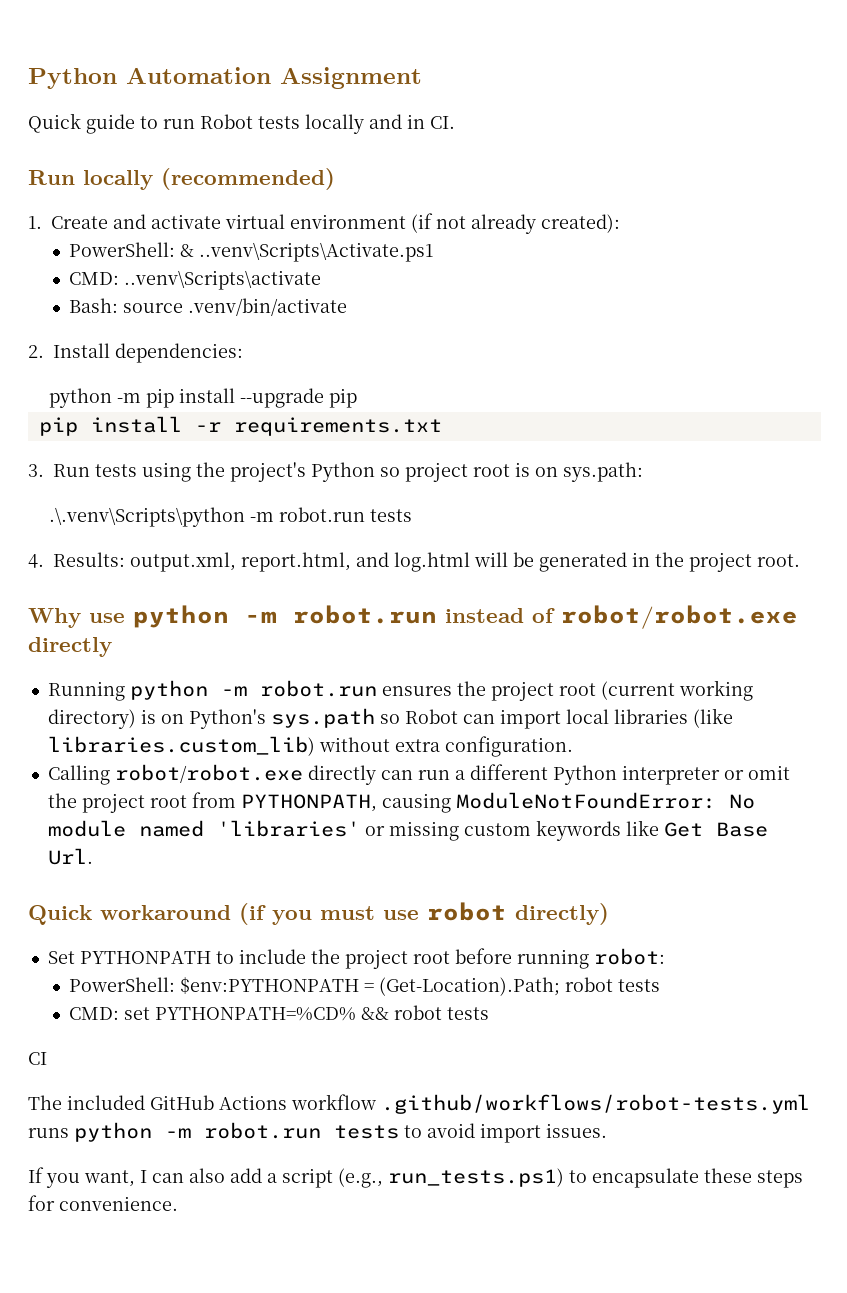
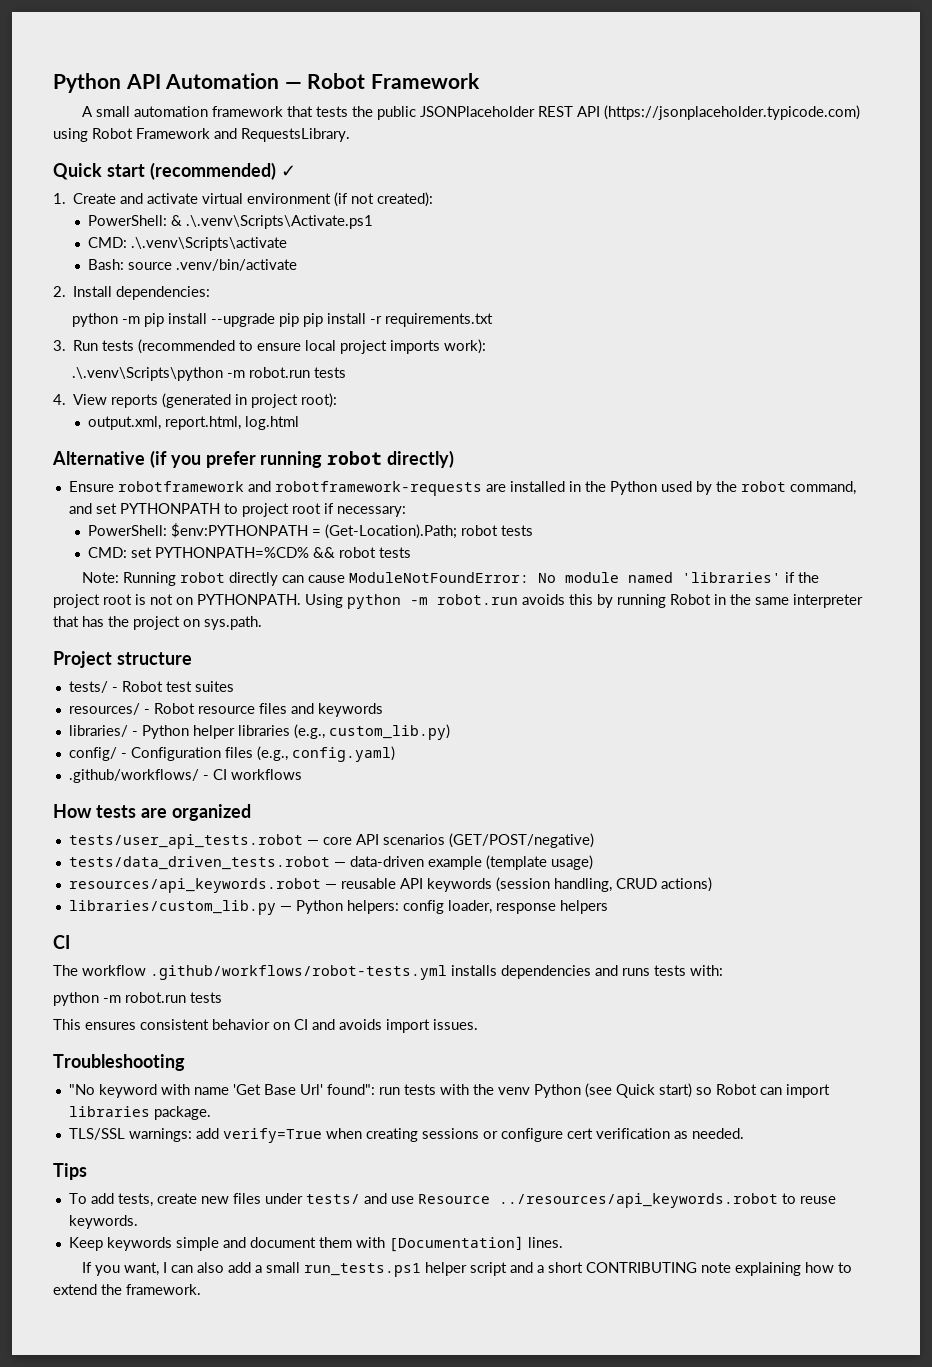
- Python Automation Assignment
- Quick guide to run Robot tests locally and in CI.
- Run locally (recommended)
+ Python API Automation — Robot Framework
+ A small automation framework that tests the public JSONPlaceholder REST API (https://jsonplaceholder.typicode.com) using Robot Framework and RequestsLibrary.
+ Quick start (recommended) ✓
- 1. Create and activate virtual environment (if not already created):
+ 1. Create and activate virtual environment (if not created):
- PowerShell: & ..venv\Scripts\Activate.ps1
- CMD: ..venv\Scripts\activate
+ PowerShell: & .\.venv\Scripts\Activate.ps1
+ CMD: .\.venv\Scripts\activate
- python -m pip install --upgrade pip
- pip install -r requirements.txt
+ python -m pip install --upgrade pip pip install -r requirements.txt
- 3. Run tests using the project's Python so project root is on sys.path:
+ 3. Run tests (recommended to ensure local project imports work):
- 4. Results: output.xml, report.html, and log.html will be generated in the project root.
- Why use python -m robot.run instead of robot/robot.exe directly
- Running python -m robot.run ensures the project root (current working directory) is on Python's sys.path so Robot can import local libraries (like libraries.custom_lib) without extra configuration.
- Calling robot/robot.exe directly can run a different Python interpreter or omit the project root from PYTHONPATH, causing ModuleNotFoundError: No module named 'libraries' or missing custom keywords like Get Base Url.
- Quick workaround (if you must use robot directly)
- Set PYTHONPATH to include the project root before running robot:
+ 4. View reports (generated in project root):
+ output.xml, report.html, log.html
+ Alternative (if you prefer running robot directly)
+ Ensure robotframework and robotframework-requests are installed in the Python used by the robot command, and set PYTHONPATH to project root if necessary:
+ Note: Running robot directly can cause ModuleNotFoundError: No module named 'libraries' if the project root is not on PYTHONPATH. Using python -m robot.run avoids this by running Robot in the same interpreter that has the project on sys.path.
+ Project structure
+ tests/ - Robot test suites
+ resources/ - Robot resource files and keywords
+ libraries/ - Python helper libraries (e.g., custom_lib.py)
+ config/ - Configuration files (e.g., config.yaml)
+ .github/workflows/ - CI workflows
+ How tests are organized
+ tests/user_api_tests.robot — core API scenarios (GET/POST/negative)
+ tests/data_driven_tests.robot — data-driven example (template usage)
+ resources/api_keywords.robot — reusable API keywords (session handling, CRUD actions)
+ libraries/custom_lib.py — Python helpers: config loader, response helpers
  CI
- The included GitHub Actions workflow .github/workflows/robot-tests.yml runs python -m robot.run tests to avoid import issues.
+ The workflow .github/workflows/robot-tests.yml installs dependencies and runs tests with:
+ python -m robot.run tests
+ This ensures consistent behavior on CI and avoids import issues.
+ Troubleshooting
+ "No keyword with name 'Get Base Url' found": run tests with the venv Python (see Quick start) so Robot can import libraries package.
+ TLS/SSL warnings: add verify=True when creating sessions or configure cert verification as needed.
+ Tips
+ To add tests, create new files under tests/ and use Resource ../resources/api_keywords.robot to reuse keywords.
+ Keep keywords simple and document them with [Documentation] lines.
- If you want, I can also add a script (e.g., run_tests.ps1) to encapsulate these steps for convenience.
+ If you want, I can also add a small run_tests.ps1 helper script and a short CONTRIBUTING note explaining how to extend the framework.

